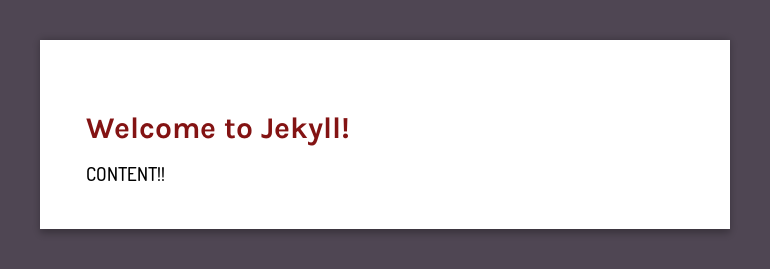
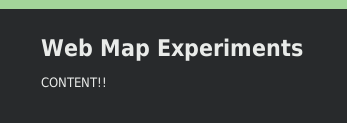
- Welcome to Jekyll!
+ Web Map Experiments

